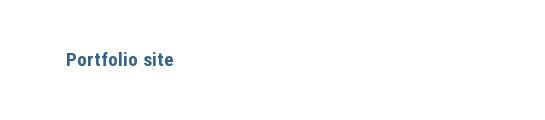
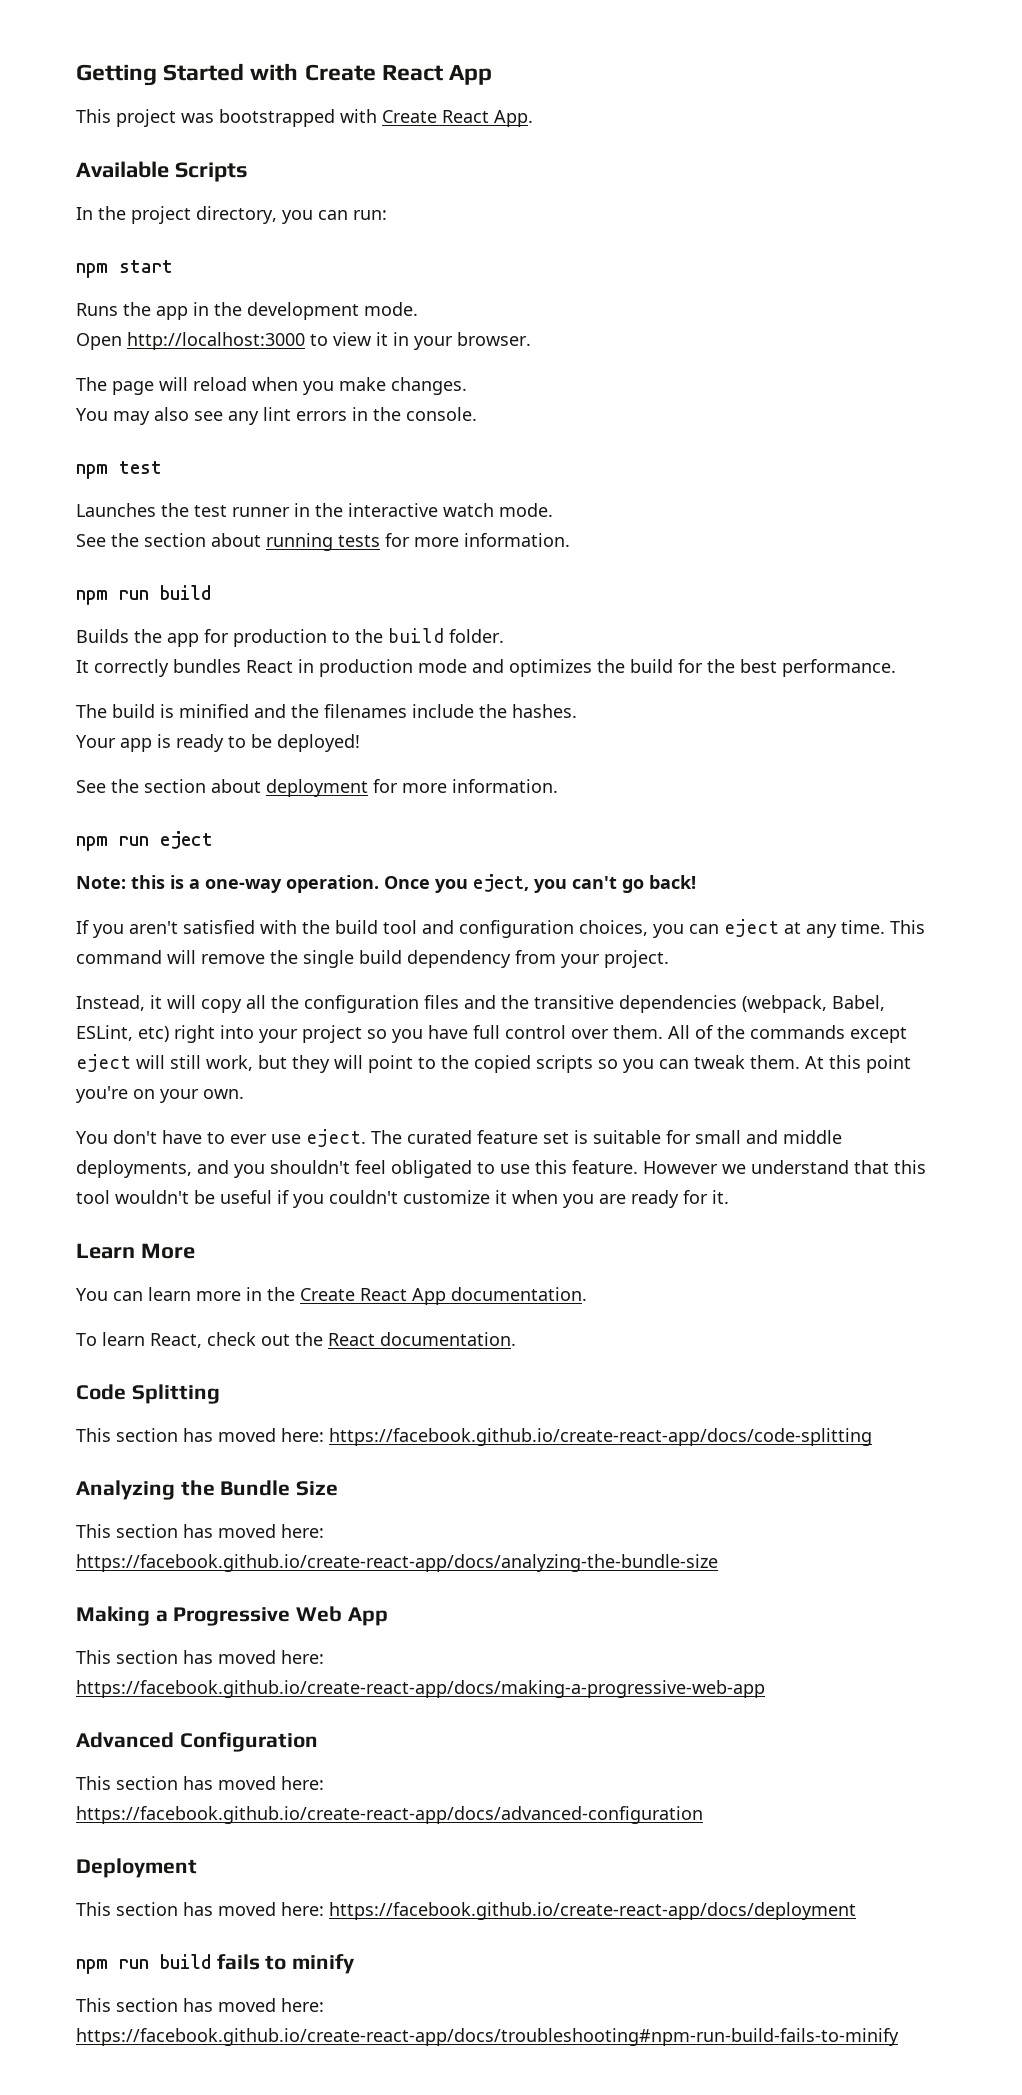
- Portfolio site
+ Getting Started with Create React App
+ This project was bootstrapped with Create React App.
+ Available Scripts
+ In the project directory, you can run:
+ npm start
+ Runs the app in the development mode.
+ Open http://localhost:3000 to view it in your browser.
+ The page will reload when you make changes.
+ You may also see any lint errors in the console.
+ npm test
+ Launches the test runner in the interactive watch mode.
+ See the section about running tests for more information.
+ npm run build
+ Builds the app for production to the build folder.
+ It correctly bundles React in production mode and optimizes the build for the best performance.
+ The build is minified and the filenames include the hashes.
+ Your app is ready to be deployed!
+ See the section about deployment for more information.
+ npm run eject
+ Note: this is a one-way operation. Once you eject, you can't go back!
+ If you aren't satisfied with the build tool and configuration choices, you can eject at any time. This command will remove the single build dependency from your project.
+ Instead, it will copy all the configuration files and the transitive dependencies (webpack, Babel, ESLint, etc) right into your project so you have full control over them. All of the commands except eject will still work, but they will point to the copied scripts so you can tweak them. At this point you're on your own.
+ You don't have to ever use eject. The curated feature set is suitable for small and middle deployments, and you shouldn't feel obligated to use this feature. However we understand that this tool wouldn't be useful if you couldn't customize it when you are ready for it.
+ Learn More
+ You can learn more in the Create React App documentation.
+ To learn React, check out the React documentation.
+ Code Splitting
+ This section has moved here: https://facebook.github.io/create-react-app/docs/code-splitting
+ Analyzing the Bundle Size
+ This section has moved here: https://facebook.github.io/create-react-app/docs/analyzing-the-bundle-size
+ Making a Progressive Web App
+ This section has moved here: https://facebook.github.io/create-react-app/docs/making-a-progressive-web-app
+ Advanced Configuration
+ This section has moved here: https://facebook.github.io/create-react-app/docs/advanced-configuration
+ Deployment
+ This section has moved here: https://facebook.github.io/create-react-app/docs/deployment
+ npm run build fails to minify
+ This section has moved here: https://facebook.github.io/create-react-app/docs/troubleshooting#npm-run-build-fails-to-minify

